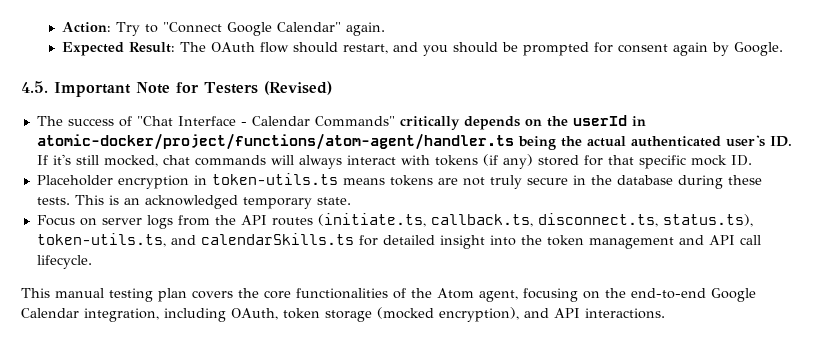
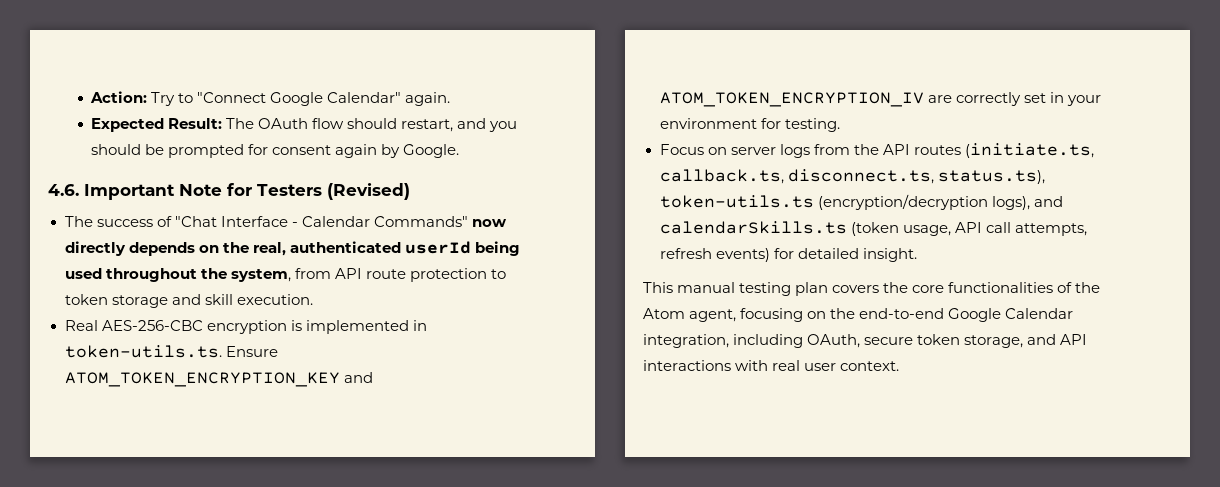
- 4.5. Important Note for Testers (Revised)
+ 4.6. Important Note for Testers (Revised)
- The success of "Chat Interface - Calendar Commands" critically depends on the userId in atomic-docker/project/functions/atom-agent/handler.ts being the actual authenticated user's ID. If it's still mocked, chat commands will always interact with tokens (if any) stored for that specific mock ID.
- Placeholder encryption in token-utils.ts means tokens are not truly secure in the database during these tests. This is an acknowledged temporary state.
+ The success of "Chat Interface - Calendar Commands" now directly depends on the real, authenticated userId being used throughout the system, from API route protection to token storage and skill execution.
+ Real AES-256-CBC encryption is implemented in token-utils.ts. Ensure ATOM_TOKEN_ENCRYPTION_KEY and ATOM_TOKEN_ENCRYPTION_IV are correctly set in your environment for testing.
- Focus on server logs from the API routes (initiate.ts, callback.ts, disconnect.ts, status.ts), token-utils.ts, and calendarSkills.ts for detailed insight into the token management and API call lifecycle.
+ Focus on server logs from the API routes (initiate.ts, callback.ts, disconnect.ts, status.ts), token-utils.ts (encryption/decryption logs), and calendarSkills.ts (token usage, API call attempts, refresh events) for detailed insight.
- This manual testing plan covers the core functionalities of the Atom agent, focusing on the end-to-end Google Calendar integration, including OAuth, token storage (mocked encryption), and API interactions.
+ This manual testing plan covers the core functionalities of the Atom agent, focusing on the end-to-end Google Calendar integration, including OAuth, secure token storage, and API interactions with real user context.

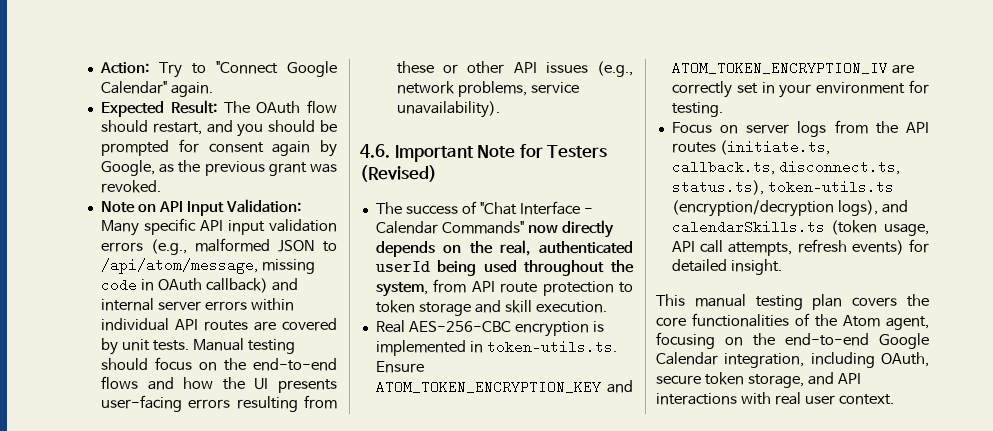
- Expected Result: The OAuth flow should restart, and you should be prompted for consent again by Google.
+ Expected Result: The OAuth flow should restart, and you should be prompted for consent again by Google, as the previous grant was revoked.
+ Note on API Input Validation: Many specific API input validation errors (e.g., malformed JSON to /api/atom/message, missing code in OAuth callback) and internal server errors within individual API routes are covered by unit tests. Manual testing should focus on the end-to-end flows and how the UI presents user-facing errors resulting from these or other API issues (e.g., network problems, service unavailability).

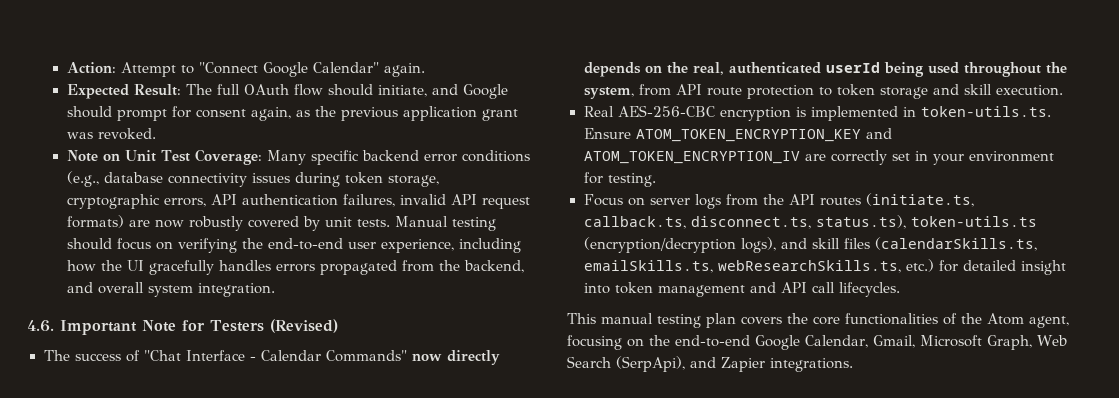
- Action: Try to "Connect Google Calendar" again.
+ Action: Attempt to "Connect Google Calendar" again.
- Expected Result: The OAuth flow should restart, and you should be prompted for consent again by Google, as the previous grant was revoked.
+ Expected Result: The full OAuth flow should initiate, and Google should prompt for consent again, as the previous application grant was revoked.
- Note on API Input Validation: Many specific API input validation errors (e.g., malformed JSON to /api/atom/message, missing code in OAuth callback) and internal server errors within individual API routes are covered by unit tests.
+ Note on Unit Test Coverage: Many specific backend error conditions (e.g., database connectivity issues during token storage, cryptographic errors, API authentication failures, invalid API request formats) are now robustly covered by unit tests.
- Manual testing should focus on the end-to-end flows and how the UI presents user-facing errors resulting from these or other API issues (e.g., network problems, service unavailability).
+ Manual testing should focus on verifying the end-to-end user experience, including how the UI gracefully handles errors propagated from the backend, and overall system integration.
- Focus on server logs from the API routes (initiate.ts, callback.ts, disconnect.ts, status.ts), token-utils.ts (encryption/decryption logs), and calendarSkills.ts (token usage, API call attempts, refresh events) for detailed insight.
+ Focus on server logs from the API routes (initiate.ts, callback.ts, disconnect.ts, status.ts), token-utils.ts (encryption/decryption logs), and skill files (calendarSkills.ts, emailSkills.ts, webResearchSkills.ts, etc.) for detailed insight into token management and API call lifecycles.
- This manual testing plan covers the core functionalities of the Atom agent, focusing on the end-to-end Google Calendar integration, including OAuth, secure token storage, and API interactions with real user context.
+ This manual testing plan covers the core functionalities of the Atom agent, focusing on the end-to-end Google Calendar, Gmail, Microsoft Graph, Web Search (SerpApi), and Zapier integrations.

